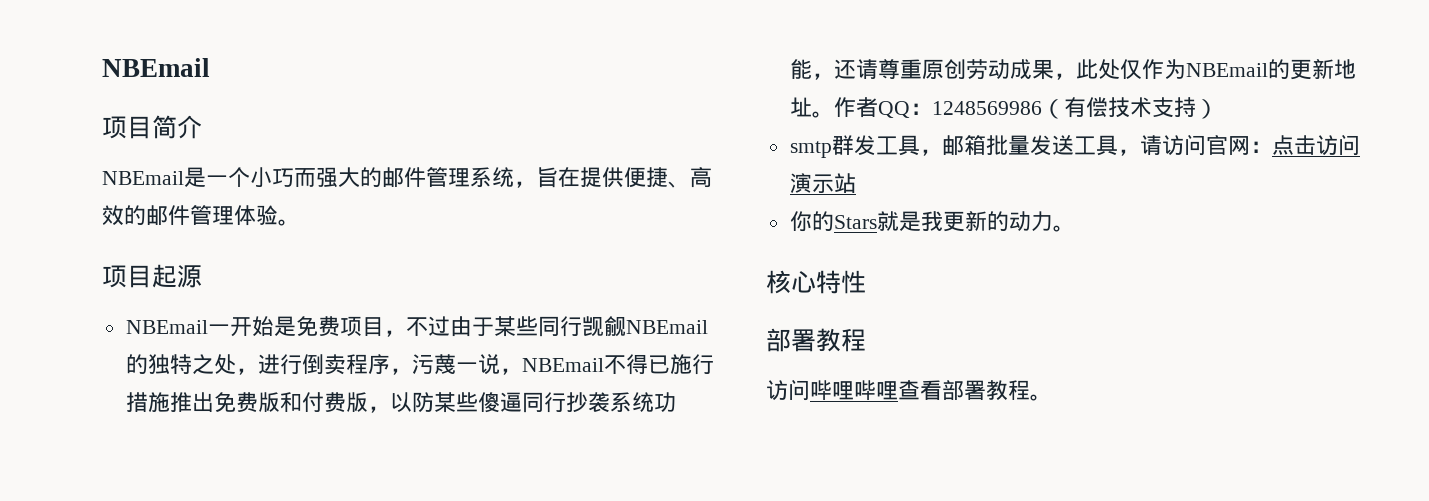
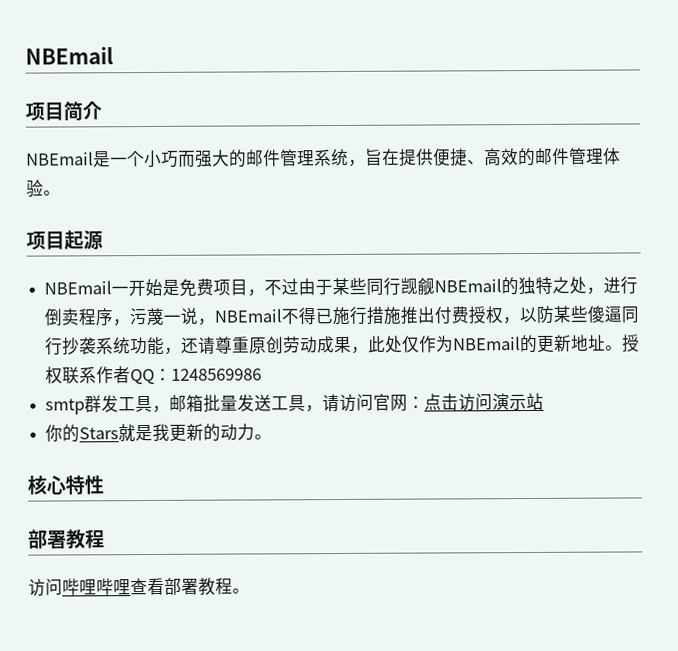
- NBEmail一开始是免费项目，不过由于某些同行觊觎NBEmail的独特之处，进行倒卖程序，污蔑一说，NBEmail不得已施行措施推出免费版和付费版，以防某些傻逼同行抄袭系统功能，还请尊重原创劳动成果，此处仅作为NBEmail的更新地址。
+ NBEmail一开始是免费项目，不过由于某些同行觊觎NBEmail的独特之处，进行倒卖程序，污蔑一说，NBEmail不得已施行措施推出付费授权，以防某些傻逼同行抄袭系统功能，还请尊重原创劳动成果，此处仅作为NBEmail的更新地址。
- 作者QQ：1248569986（有偿技术支持）
+ 授权联系作者QQ：1248569986

